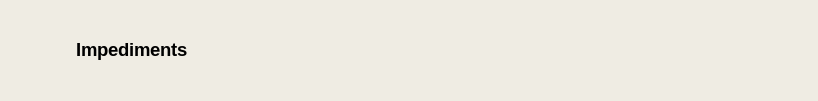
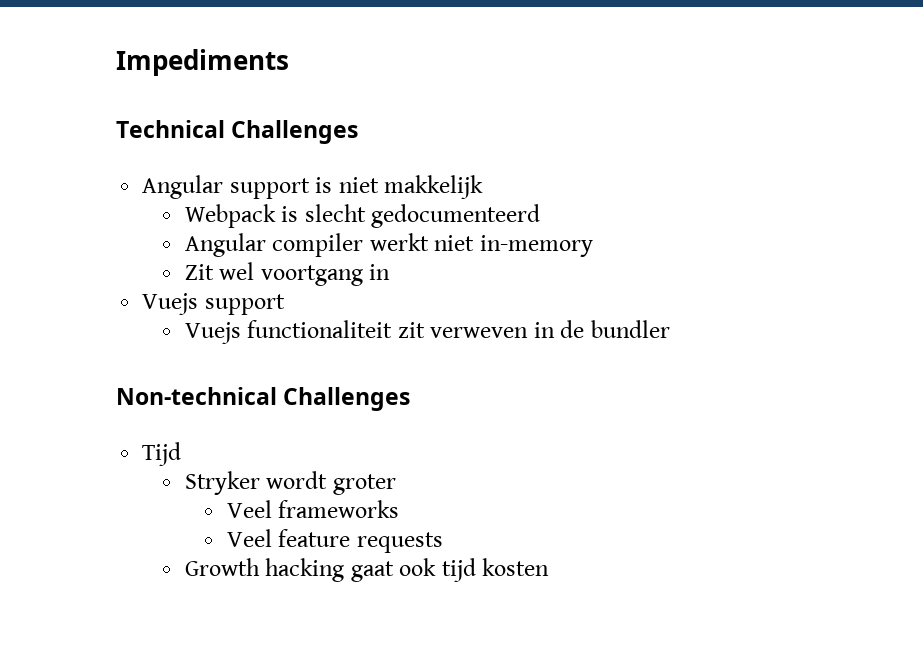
+ Technical Challenges
+ Angular support is niet makkelijk
+ Webpack is slecht gedocumenteerd
+ Angular compiler werkt niet in-memory
+ Zit wel voortgang in
+ Vuejs support
+ Vuejs functionaliteit zit verweven in de bundler
+ Non-technical Challenges
+ Tijd
+ Stryker wordt groter
+ Veel frameworks
+ Veel feature requests
+ Growth hacking gaat ook tijd kosten

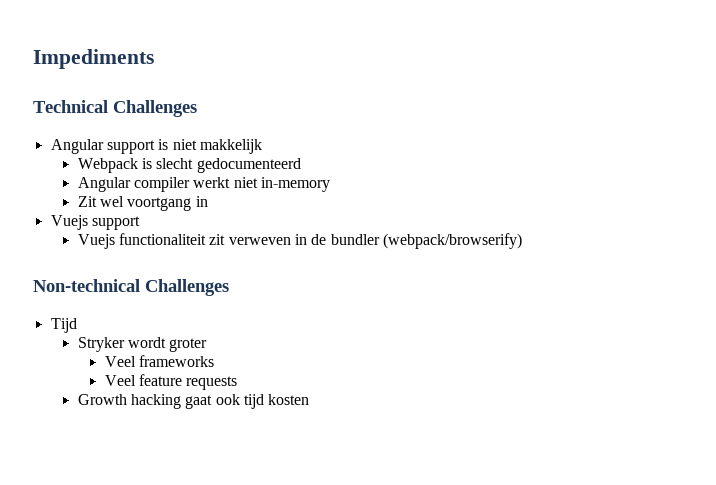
- Vuejs functionaliteit zit verweven in de bundler
+ Vuejs functionaliteit zit verweven in de bundler (webpack/browserify)

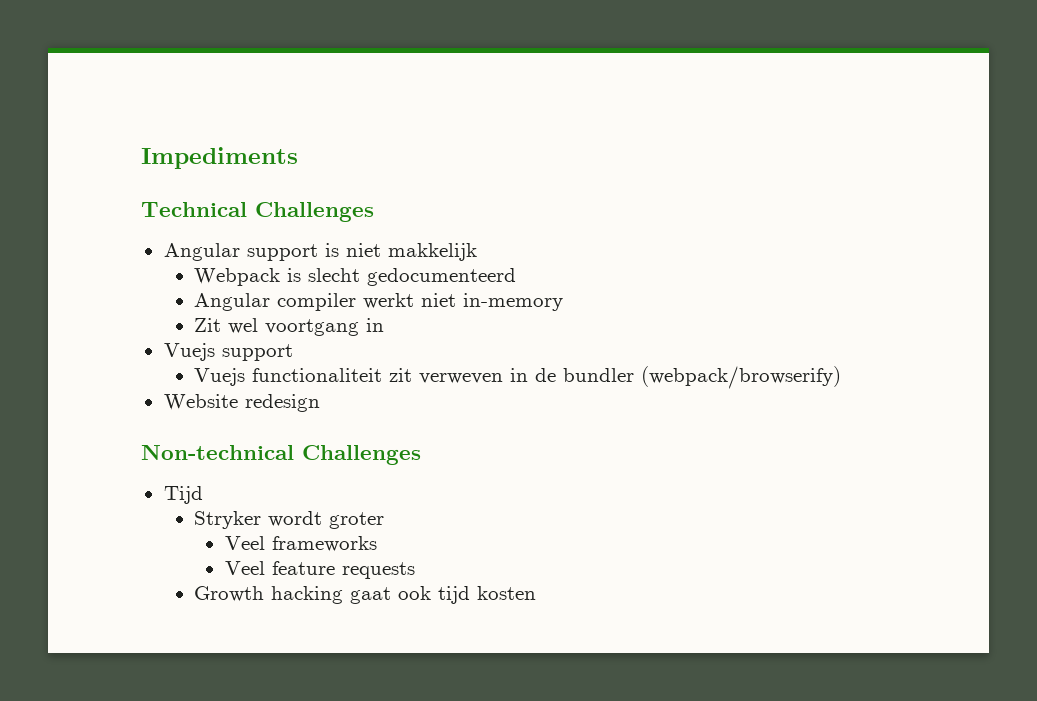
+ Website redesign

